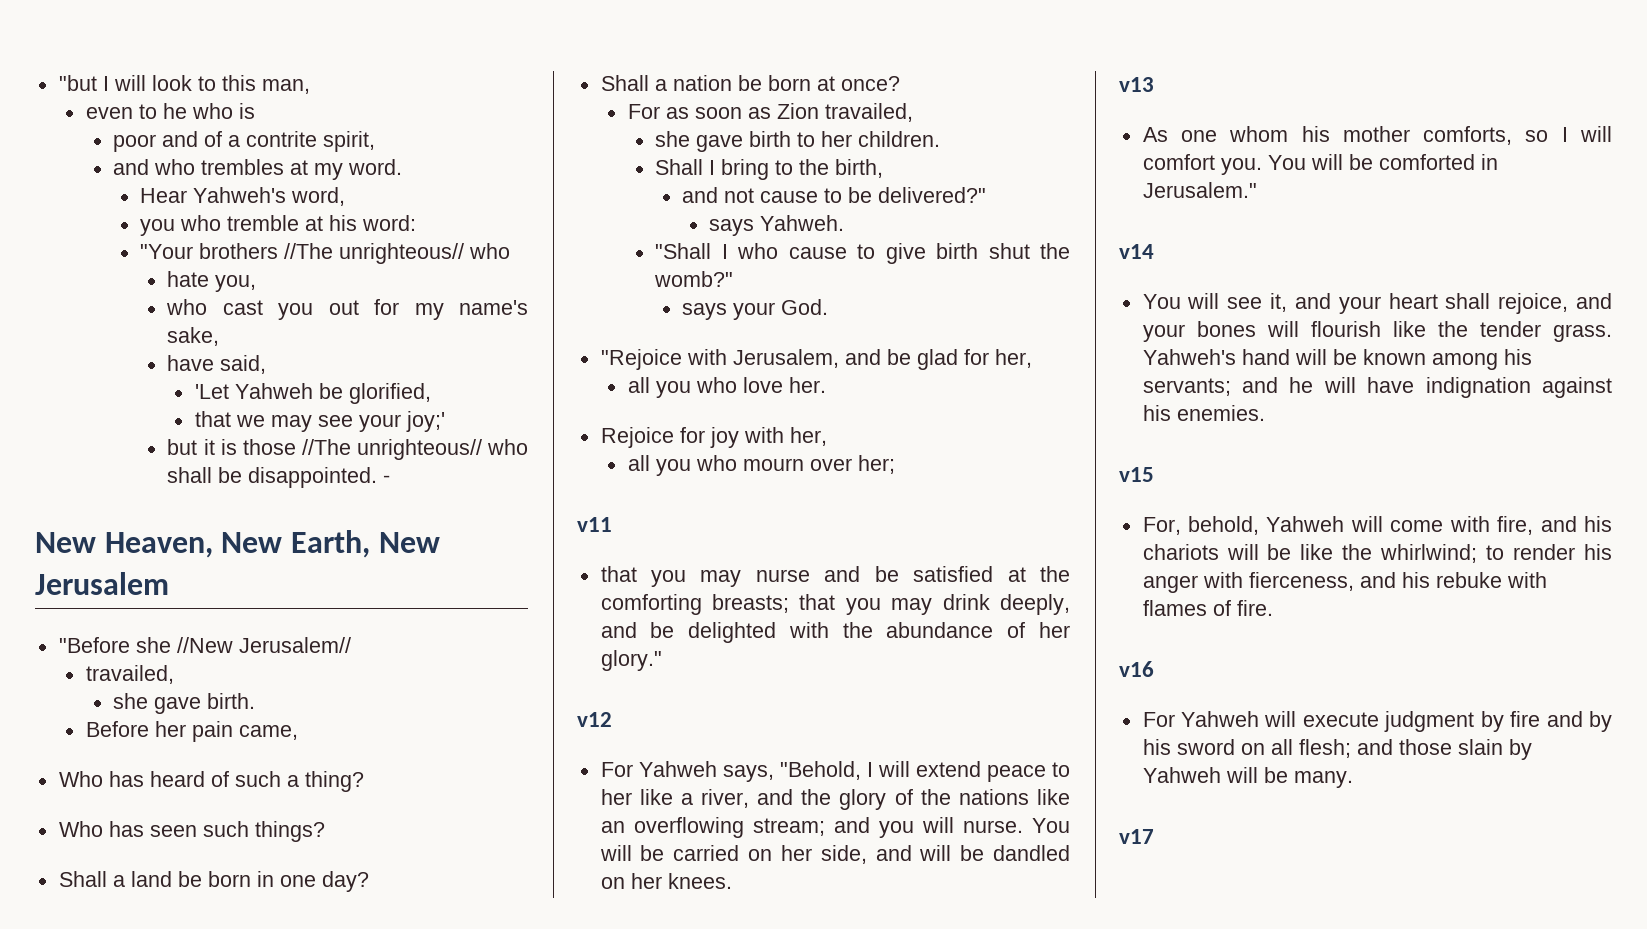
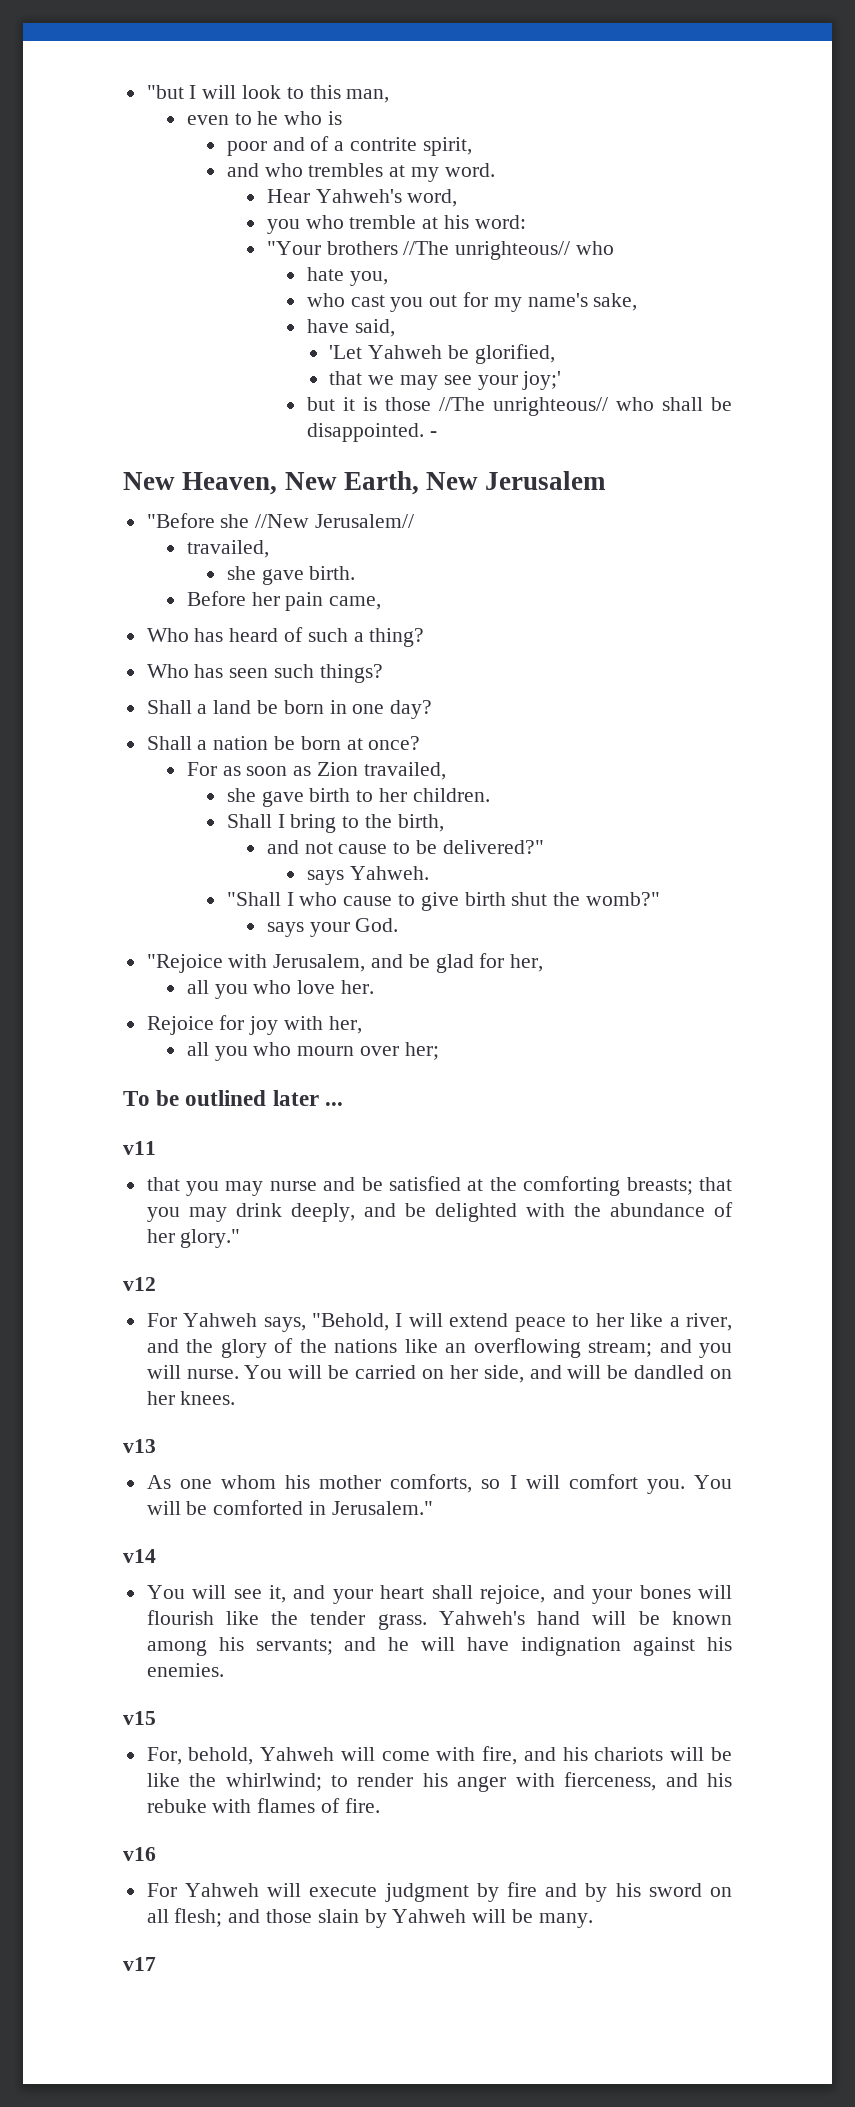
+ To be outlined later ...

